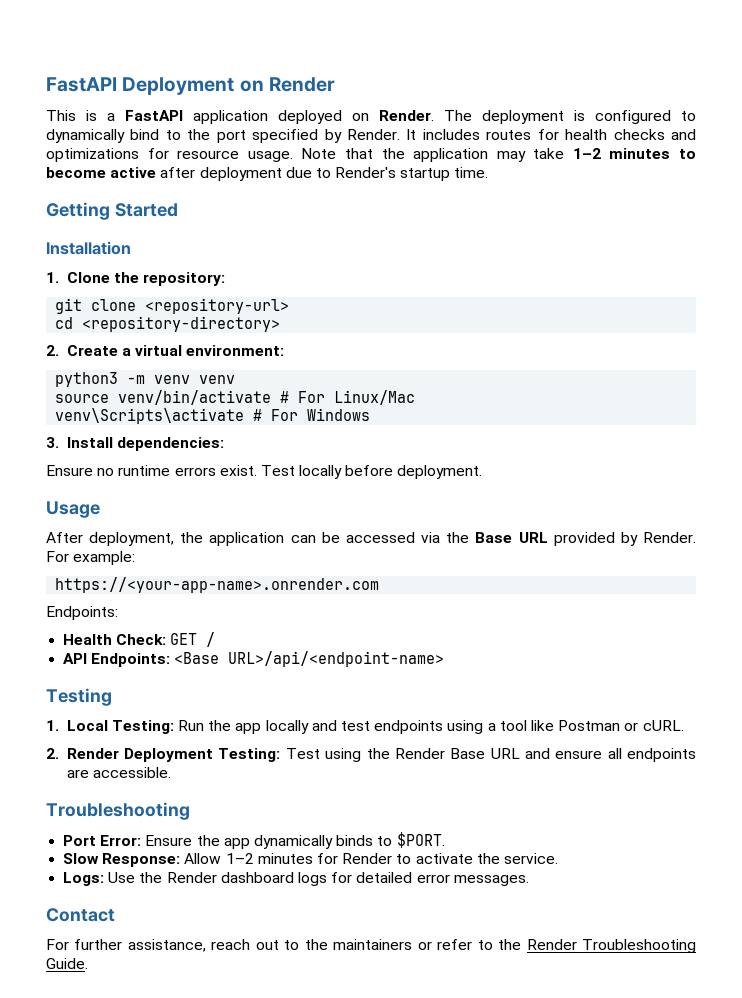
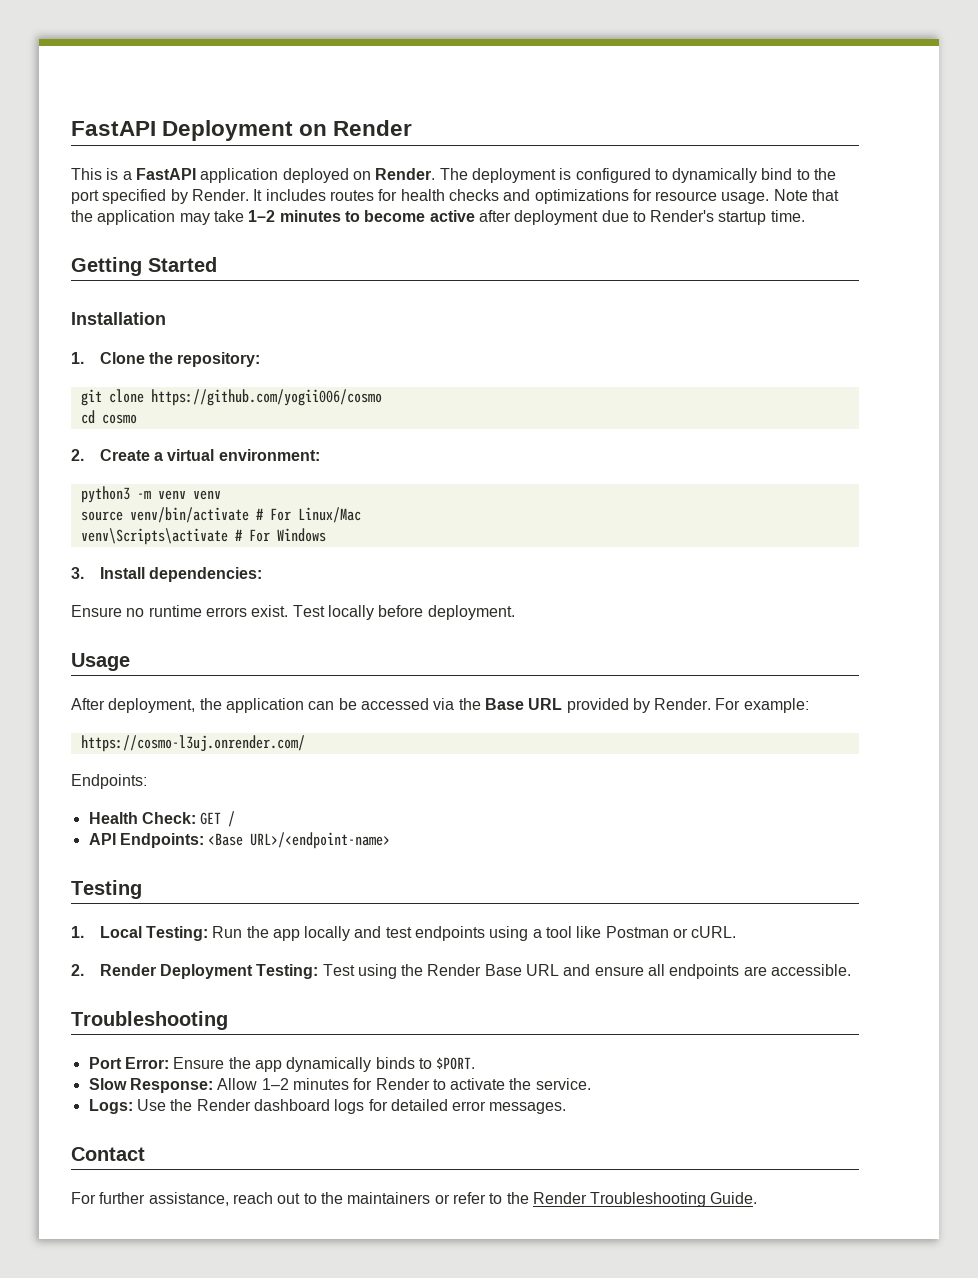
- git clone <repository-url>
+ git clone https://github.com/yogii006/cosmo
- cd <repository-directory>
+ cd cosmo
- https://<your-app-name>.onrender.com
+ https://cosmo-l3uj.onrender.com/
- API Endpoints: <Base URL>/api/<endpoint-name>
+ API Endpoints: <Base URL>/<endpoint-name>

